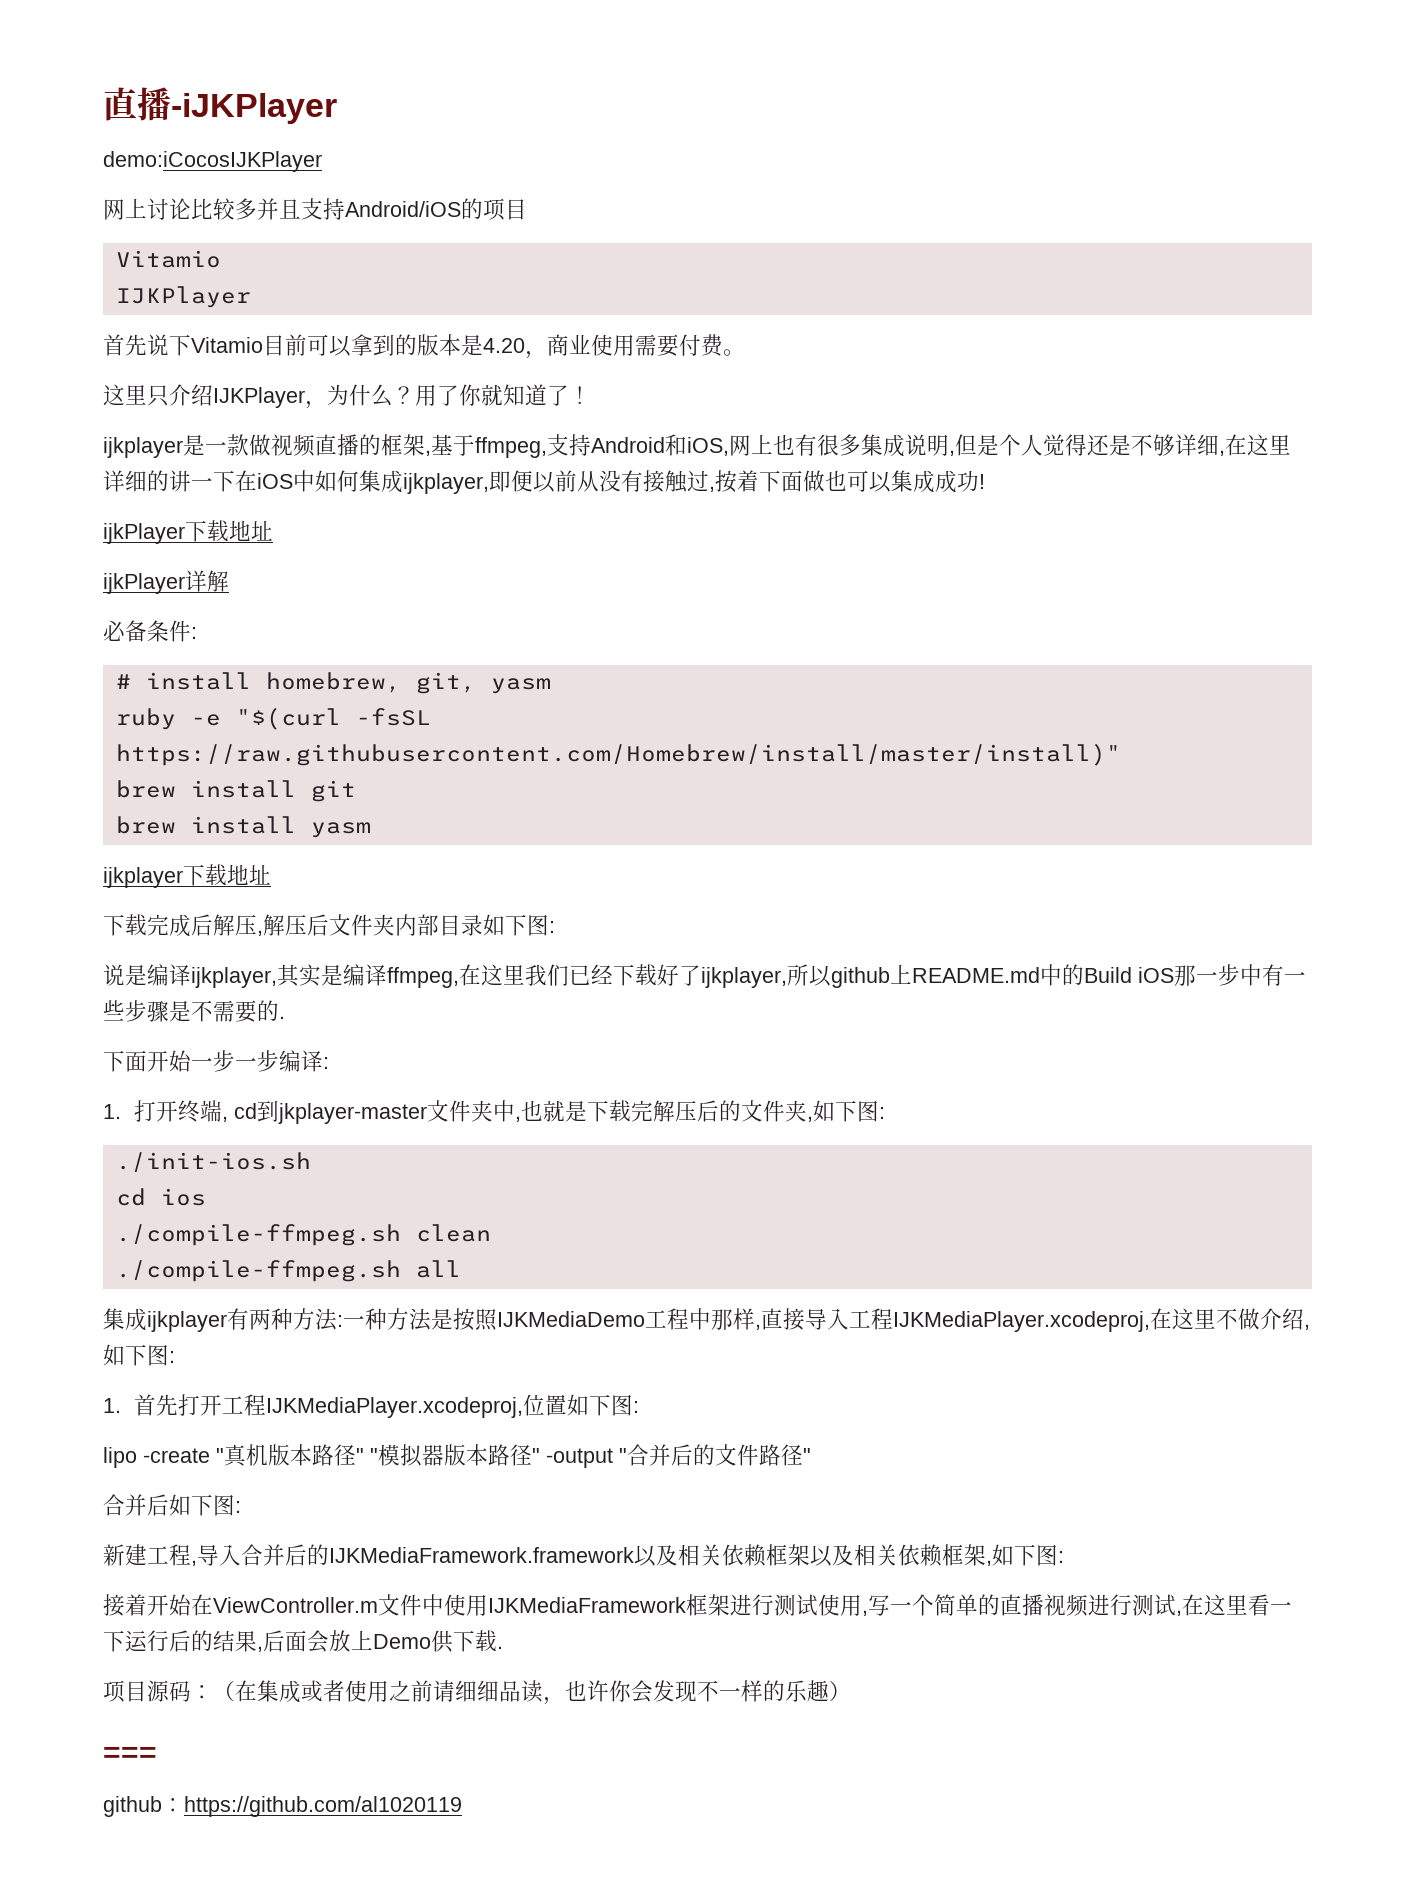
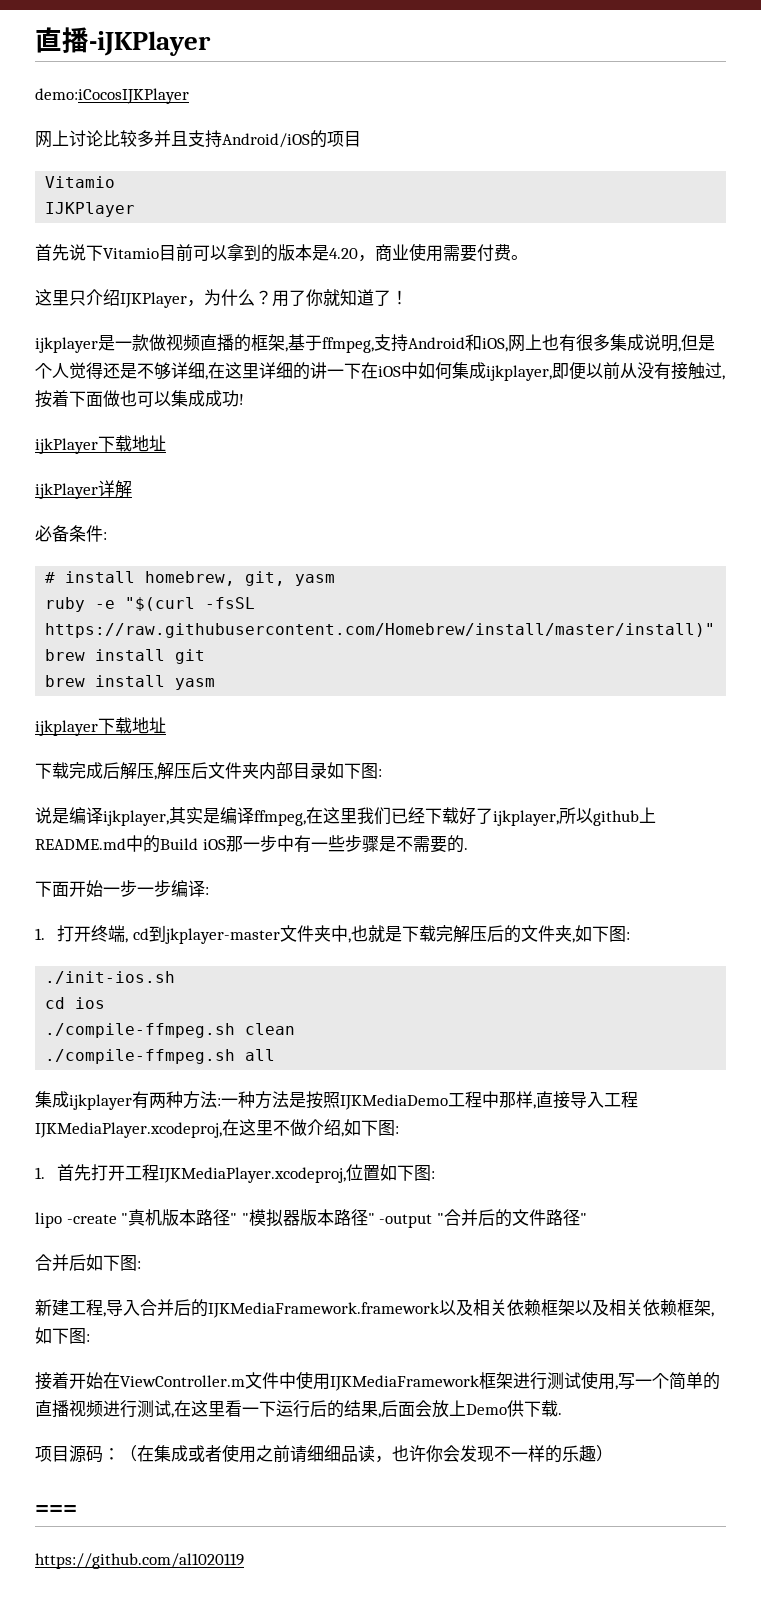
- github：https://github.com/al1020119
+ https://github.com/al1020119

